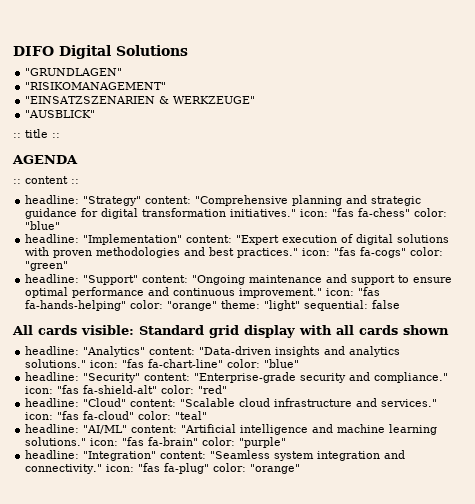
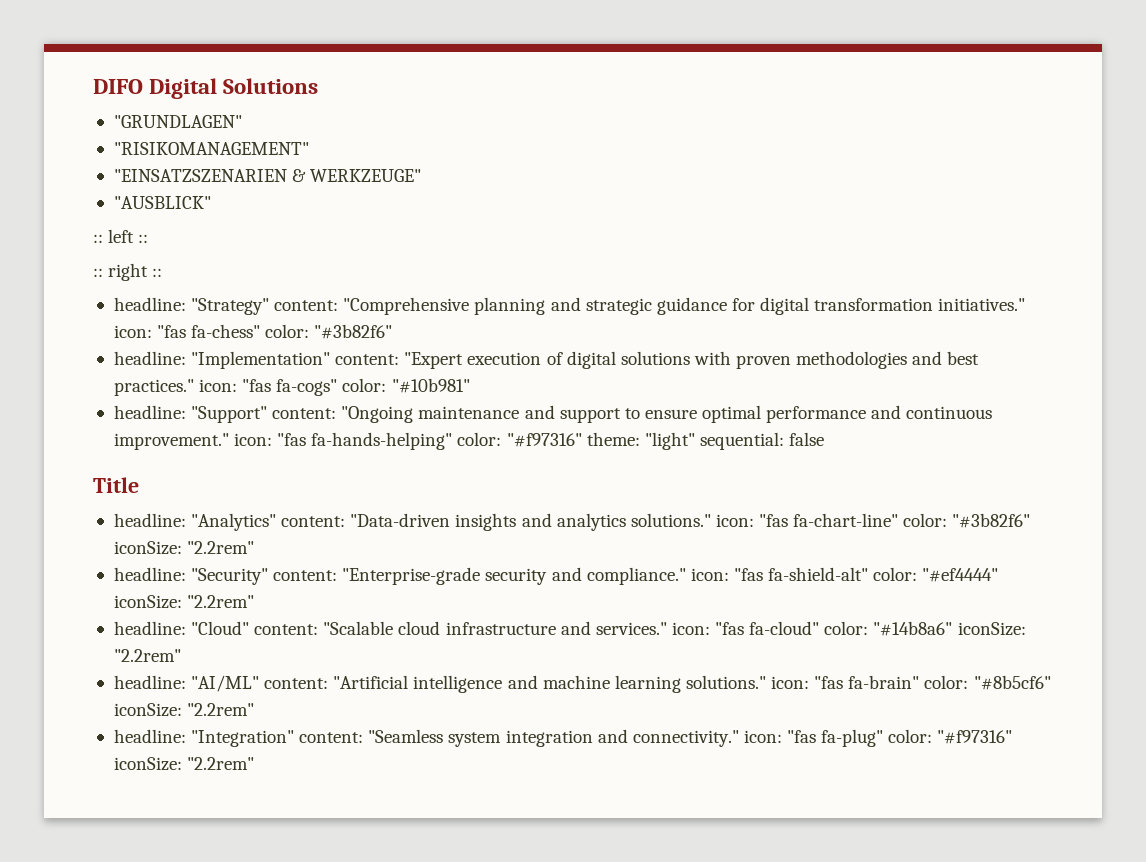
- :: title ::
- AGENDA
- :: content ::
+ :: left ::
+ :: right ::
- headline: "Strategy" content: "Comprehensive planning and strategic guidance for digital transformation initiatives." icon: "fas fa-chess" color: "blue"
+ headline: "Strategy" content: "Comprehensive planning and strategic guidance for digital transformation initiatives." icon: "fas fa-chess" color: "#3b82f6"
- headline: "Implementation" content: "Expert execution of digital solutions with proven methodologies and best practices." icon: "fas fa-cogs" color: "green"
+ headline: "Implementation" content: "Expert execution of digital solutions with proven methodologies and best practices." icon: "fas fa-cogs" color: "#10b981"
- headline: "Support" content: "Ongoing maintenance and support to ensure optimal performance and continuous improvement." icon: "fas fa-hands-helping" color: "orange" theme: "light" sequential: false
+ headline: "Support" content: "Ongoing maintenance and support to ensure optimal performance and continuous improvement." icon: "fas fa-hands-helping" color: "#f97316" theme: "light" sequential: false
- All cards visible: Standard grid display with all cards shown
+ Title
- headline: "Analytics" content: "Data-driven insights and analytics solutions." icon: "fas fa-chart-line" color: "blue"
+ headline: "Analytics" content: "Data-driven insights and analytics solutions." icon: "fas fa-chart-line" color: "#3b82f6" iconSize: "2.2rem"
- headline: "Security" content: "Enterprise-grade security and compliance." icon: "fas fa-shield-alt" color: "red"
+ headline: "Security" content: "Enterprise-grade security and compliance." icon: "fas fa-shield-alt" color: "#ef4444" iconSize: "2.2rem"
- headline: "Cloud" content: "Scalable cloud infrastructure and services." icon: "fas fa-cloud" color: "teal"
+ headline: "Cloud" content: "Scalable cloud infrastructure and services." icon: "fas fa-cloud" color: "#14b8a6" iconSize: "2.2rem"
- headline: "AI/ML" content: "Artificial intelligence and machine learning solutions." icon: "fas fa-brain" color: "purple"
+ headline: "AI/ML" content: "Artificial intelligence and machine learning solutions." icon: "fas fa-brain" color: "#8b5cf6" iconSize: "2.2rem"
- headline: "Integration" content: "Seamless system integration and connectivity." icon: "fas fa-plug" color: "orange"
+ headline: "Integration" content: "Seamless system integration and connectivity." icon: "fas fa-plug" color: "#f97316" iconSize: "2.2rem"

